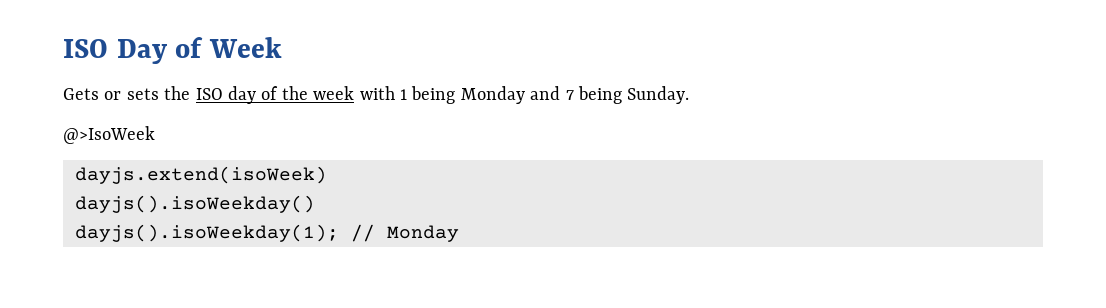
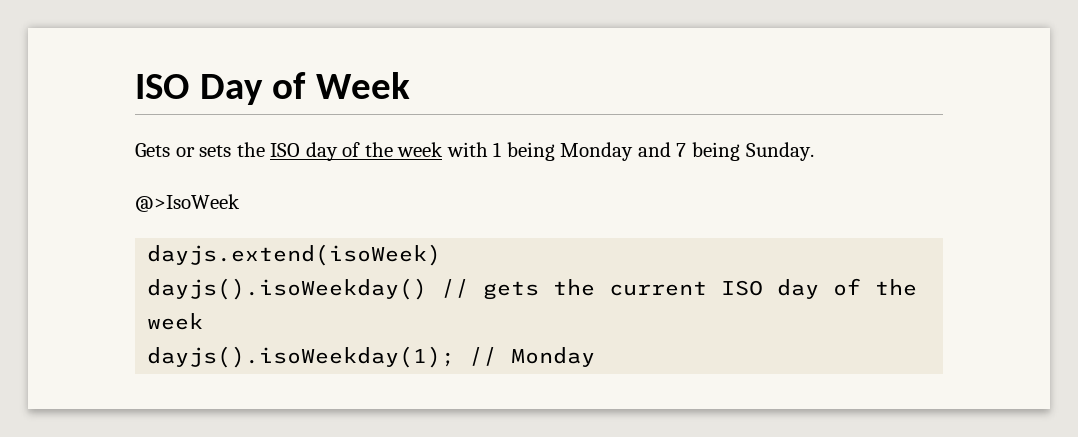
- dayjs().isoWeekday()
+ dayjs().isoWeekday() // gets the current ISO day of the week

